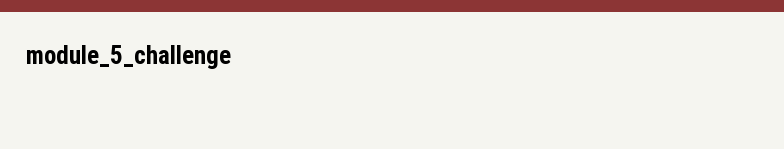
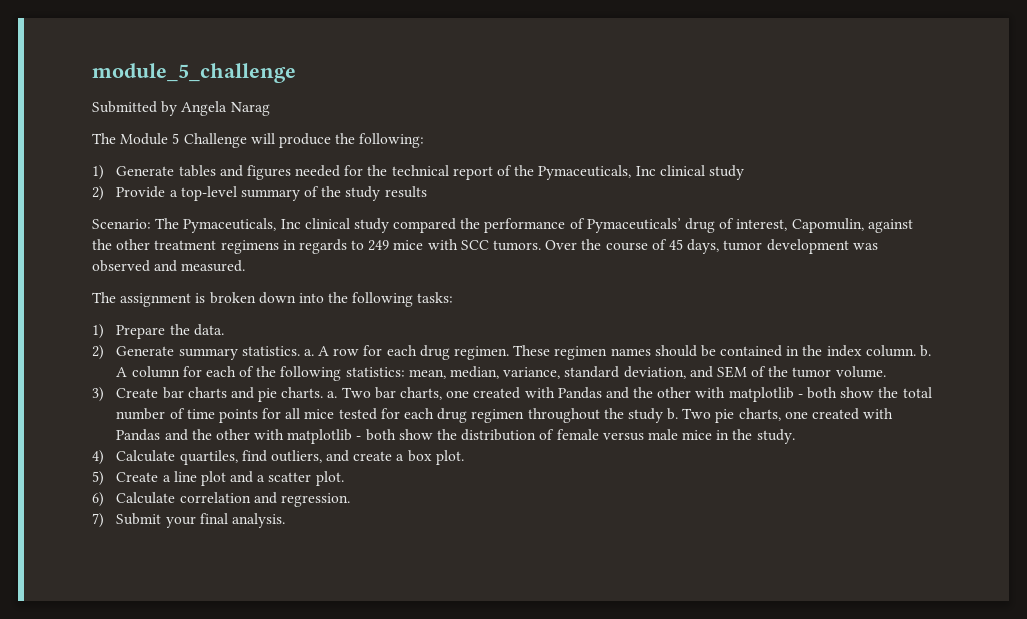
+ Submitted by Angela Narag
+ The Module 5 Challenge will produce the following:
+ 1) Generate tables and figures needed for the technical report of the Pymaceuticals, Inc clinical study
+ 2) Provide a top-level summary of the study results
+ Scenario: The Pymaceuticals, Inc clinical study compared the performance of Pymaceuticals’ drug of interest, Capomulin, against the other treatment regimens in regards to 249 mice with SCC tumors. Over the course of 45 days, tumor development was observed and measured.
+ The assignment is broken down into the following tasks:
+ 1) Prepare the data.
+ 2) Generate summary statistics. a. A row for each drug regimen. These regimen names should be contained in the index column. b. A column for each of the following statistics: mean, median, variance, standard deviation, and SEM of the tumor volume.
+ 3) Create bar charts and pie charts. a. Two bar charts, one created with Pandas and the other with matplotlib - both show the total number of time points for all mice tested for each drug regimen throughout the study b. Two pie charts, one created with Pandas and the other with matplotlib - both show the distribution of female versus male mice in the study.
+ 4) Calculate quartiles, find outliers, and create a box plot.
+ 5) Create a line plot and a scatter plot.
+ 6) Calculate correlation and regression.
+ 7) Submit your final analysis.

